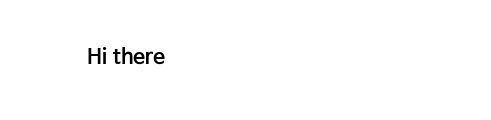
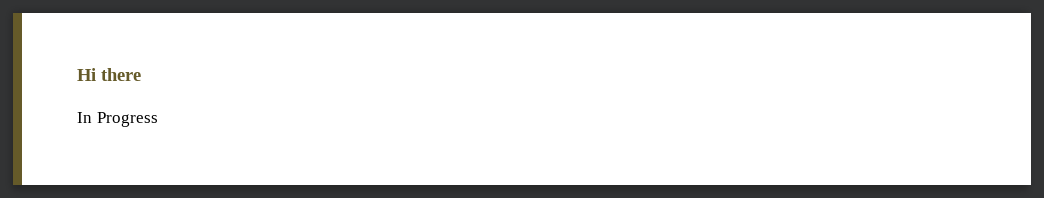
+ In Progress

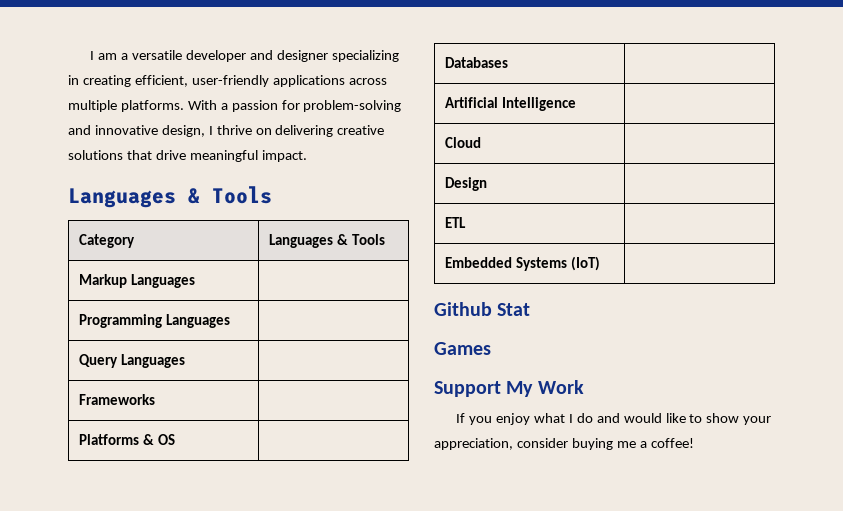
- Hi there
- In Progress
+ I am a versatile developer and designer specializing in creating efficient, user-friendly applications across multiple platforms. With a passion for problem-solving and innovative design, I thrive on delivering creative solutions that drive meaningful impact.
+ Languages & Tools
+ Category | Languages & Tools
+ Markup Languages |
+ Programming Languages |
+ Query Languages |
+ Frameworks |
+ Platforms & OS |
+ Databases |
+ Artificial Intelligence |
+ Cloud |
+ Design |
+ ETL |
+ Embedded Systems (IoT) |
+ Github Stat
+ Games
+ Support My Work
+ If you enjoy what I do and would like to show your appreciation, consider buying me a coffee!

